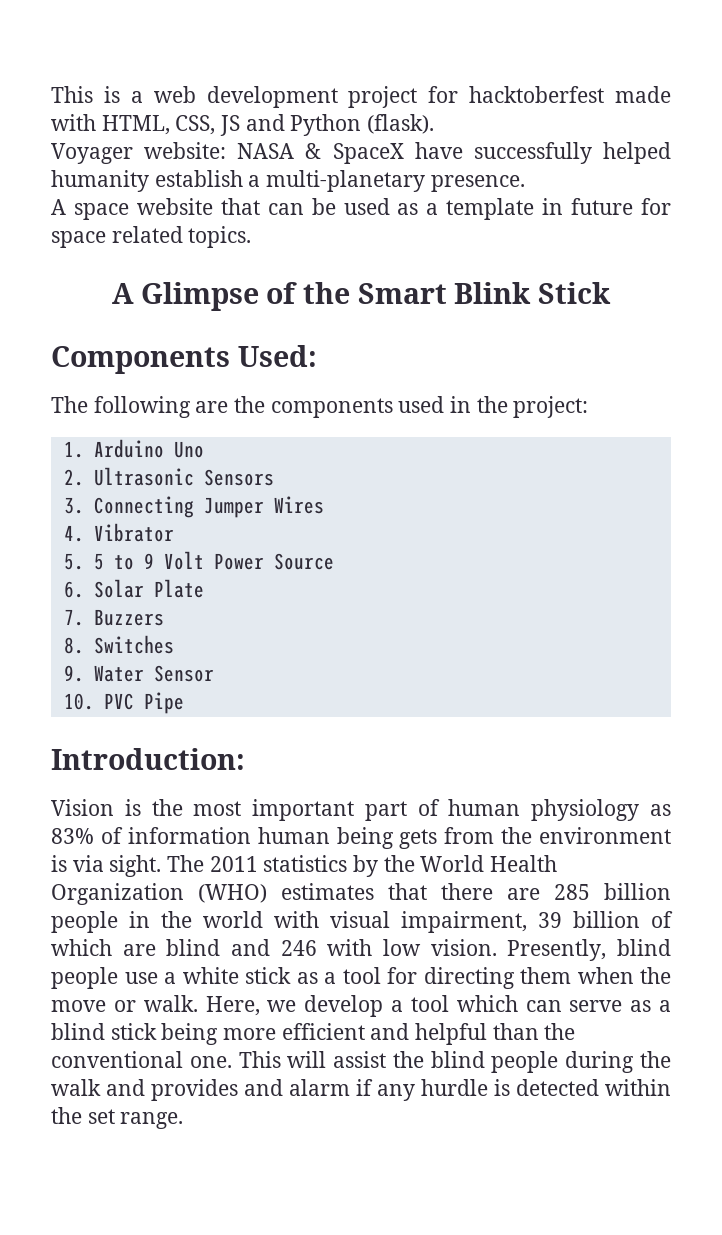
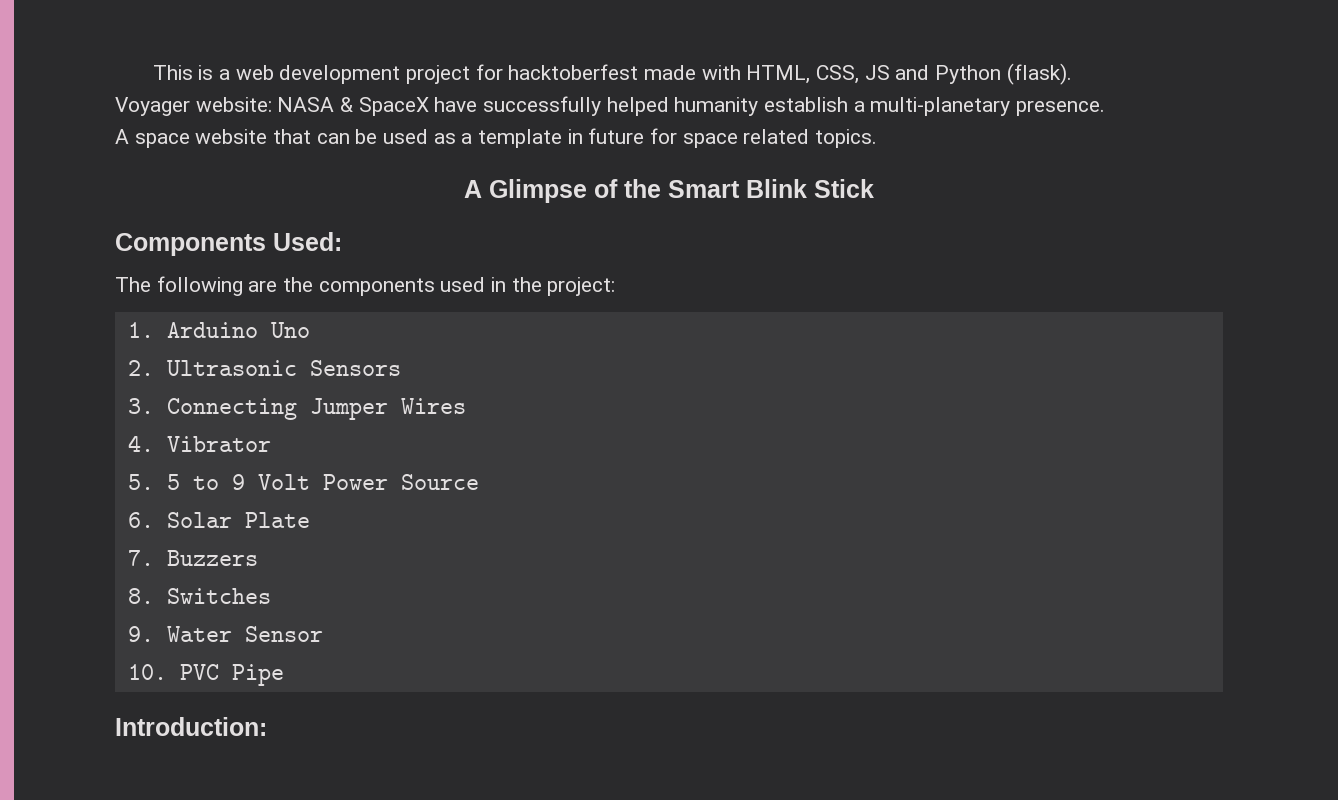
- Vision is the most important part of human physiology as 83% of information human being gets from the environment is via sight. The 2011 statistics by the World Health Organization (WHO) estimates that there are 285 billion people in the world with visual impairment, 39 billion of which are blind and 246 with low vision. Presently, blind people use a white stick as a tool for directing them when the move or walk. Here, we develop a tool which can serve as a blind stick being more efficient and helpful than the conventional one. This will assist the blind people during the walk and provides and alarm if any hurdle is detected within the set range.

